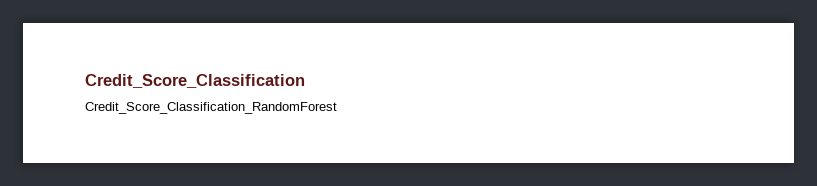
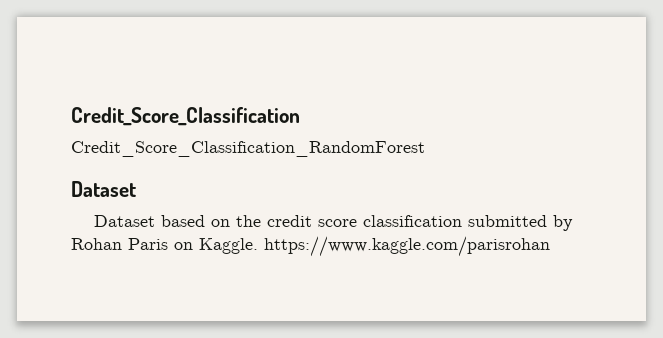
  Credit_Score_Classification_RandomForest
+ Dataset
+ Dataset based on the credit score classification submitted by Rohan Paris on Kaggle. https://www.kaggle.com/parisrohan

